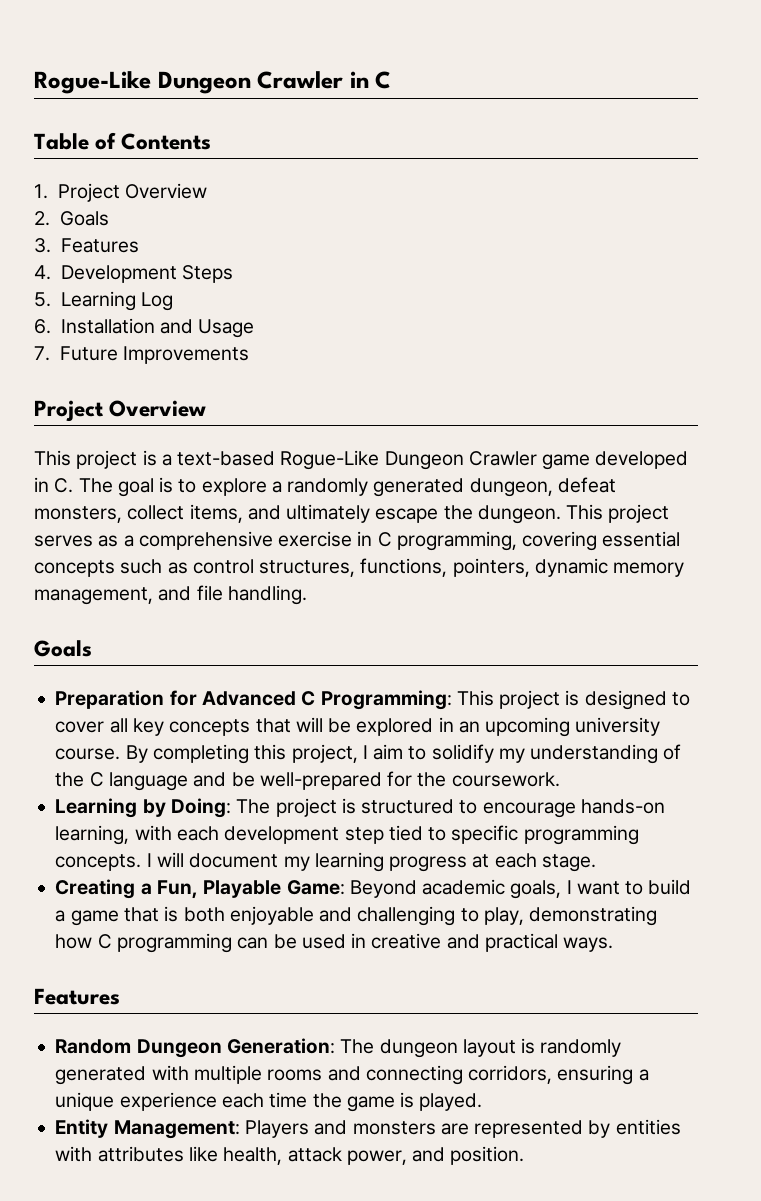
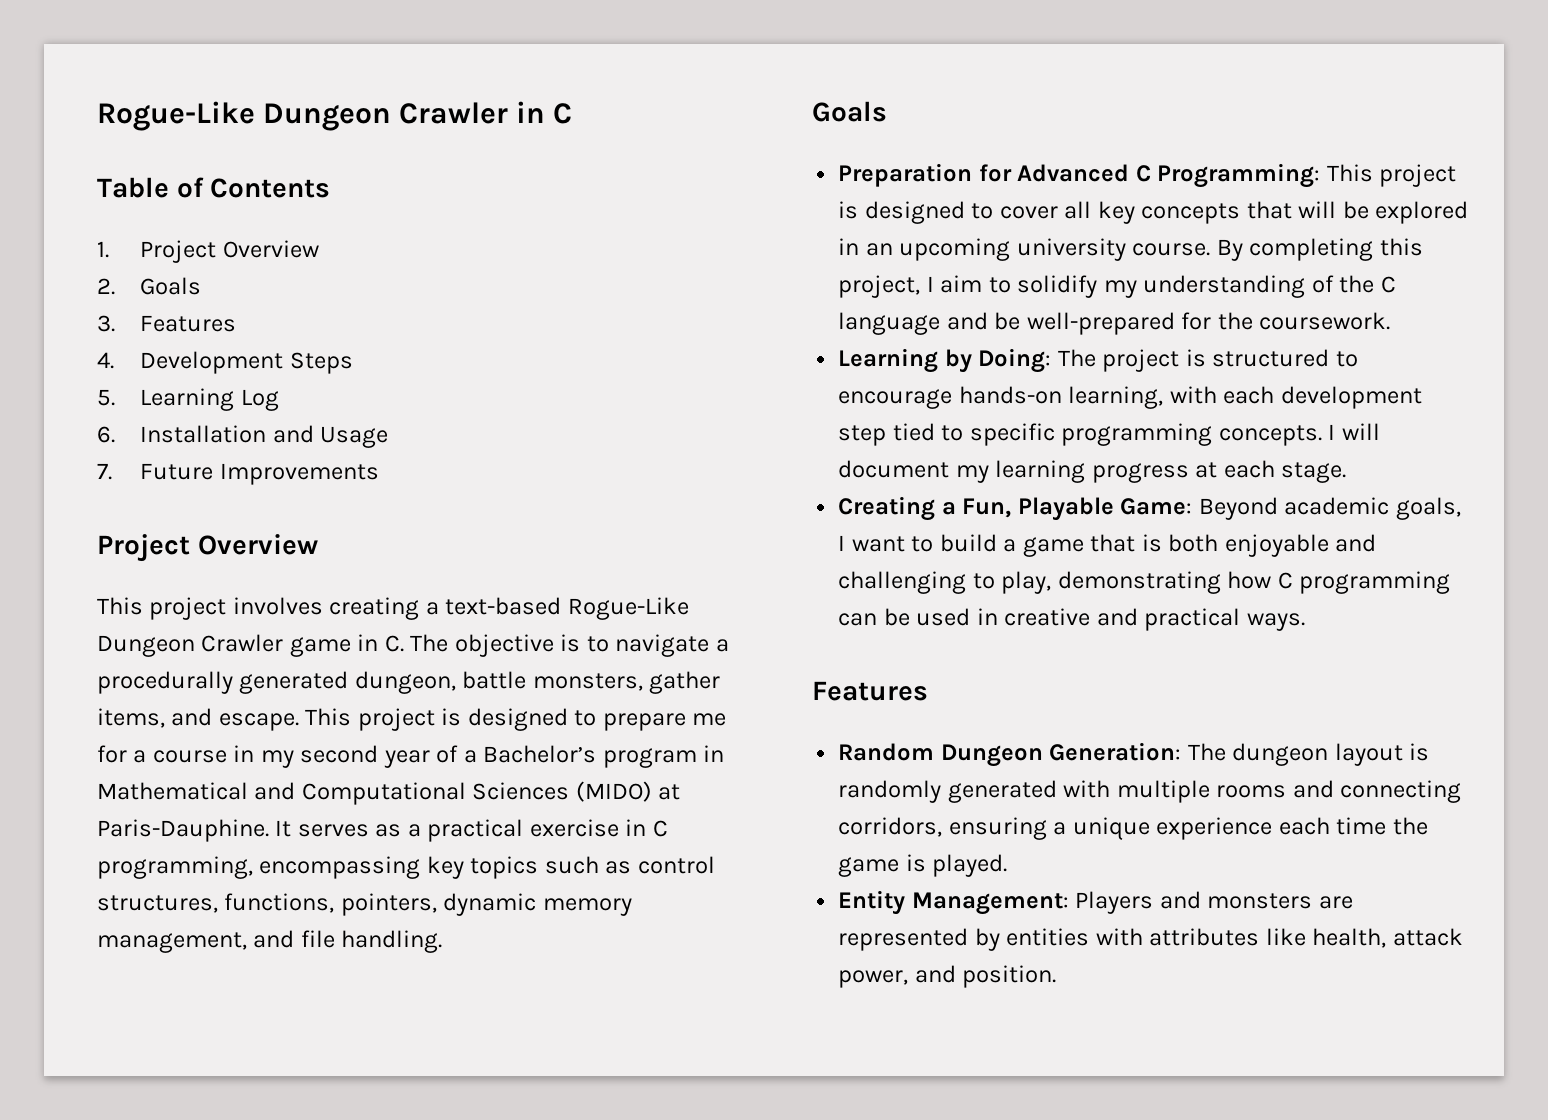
- This project is a text-based Rogue-Like Dungeon Crawler game developed in C. The goal is to explore a randomly generated dungeon, defeat monsters, collect items, and ultimately escape the dungeon. This project serves as a comprehensive exercise in C programming, covering essential concepts such as control structures, functions, pointers, dynamic memory management, and file handling.
+ This project involves creating a text-based Rogue-Like Dungeon Crawler game in C. The objective is to navigate a procedurally generated dungeon, battle monsters, gather items, and escape. This project is designed to prepare me for a course in my second year of a Bachelor’s program in Mathematical and Computational Sciences (MIDO) at Paris-Dauphine. It serves as a practical exercise in C programming, encompassing key topics such as control structures, functions, pointers, dynamic memory management, and file handling.

